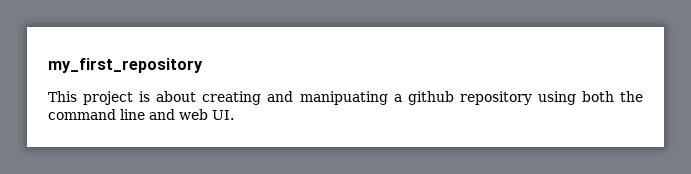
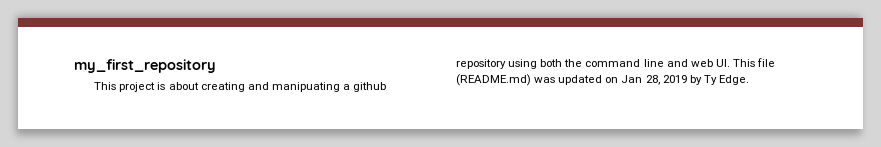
- This project is about creating and manipuating a github repository using both the command line and web UI.
+ This project is about creating and manipuating a github repository using both the command line and web UI. This file (README.md) was updated on Jan 28, 2019 by Ty Edge.

